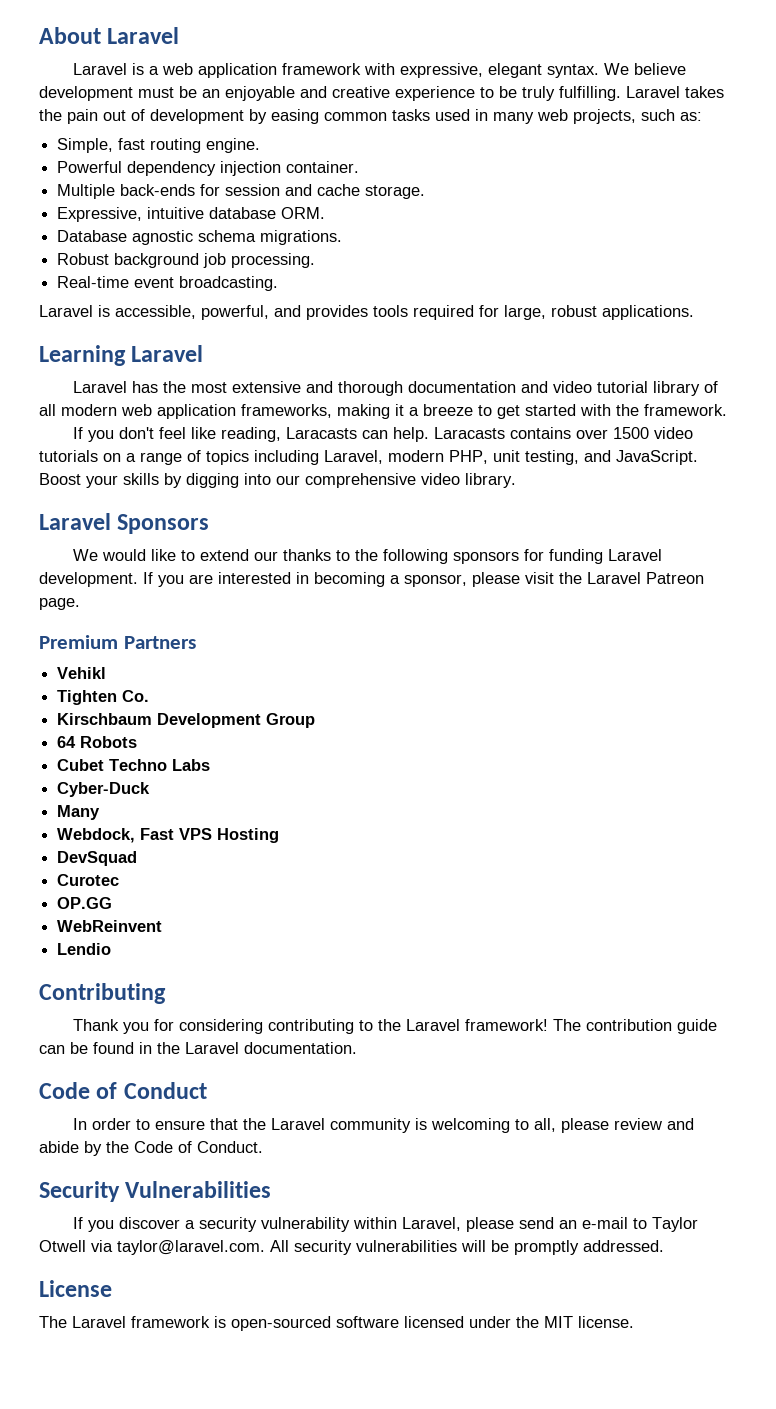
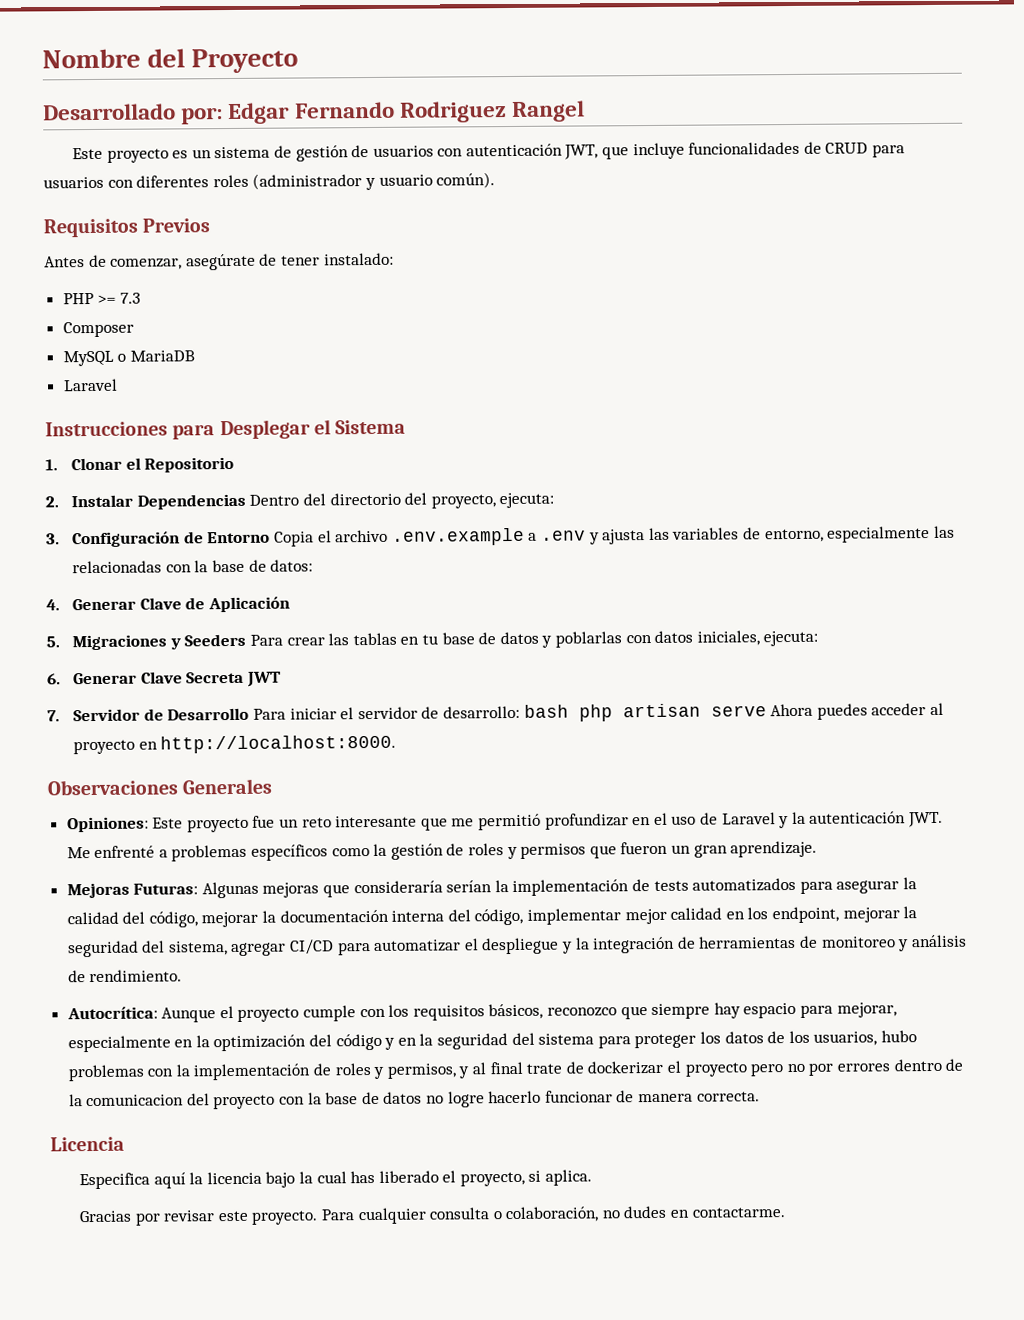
- About Laravel
- Laravel is a web application framework with expressive, elegant syntax. We believe development must be an enjoyable and creative experience to be truly fulfilling. Laravel takes the pain out of development by easing common tasks used in many web projects, such as:
- Simple, fast routing engine.
- Powerful dependency injection container.
- Multiple back-ends for session and cache storage.
- Expressive, intuitive database ORM.
- Database agnostic schema migrations.
- Robust background job processing.
- Real-time event broadcasting.
- Laravel is accessible, powerful, and provides tools required for large, robust applications.
- Learning Laravel
- Laravel has the most extensive and thorough documentation and video tutorial library of all modern web application frameworks, making it a breeze to get started with the framework.
- If you don't feel like reading, Laracasts can help. Laracasts contains over 1500 video tutorials on a range of topics including Laravel, modern PHP, unit testing, and JavaScript. Boost your skills by digging into our comprehensive video library.
- Laravel Sponsors
- We would like to extend our thanks to the following sponsors for funding Laravel development. If you are interested in becoming a sponsor, please visit the Laravel Patreon page.
- Premium Partners
- Vehikl
- Tighten Co.
- Kirschbaum Development Group
- 64 Robots
- Cubet Techno Labs
- Cyber-Duck
- Many
- Webdock, Fast VPS Hosting
- DevSquad
- Curotec
- OP.GG
- WebReinvent
- Lendio
- Contributing
- Thank you for considering contributing to the Laravel framework! The contribution guide can be found in the Laravel documentation.
- Code of Conduct
- In order to ensure that the Laravel community is welcoming to all, please review and abide by the Code of Conduct.
- Security Vulnerabilities
- If you discover a security vulnerability within Laravel, please send an e-mail to Taylor Otwell via taylor@laravel.com. All security vulnerabilities will be promptly addressed.
- License
- The Laravel framework is open-sourced software licensed under the MIT license.
+ Nombre del Proyecto
+ Desarrollado por: Edgar Fernando Rodriguez Rangel
+ Este proyecto es un sistema de gestión de usuarios con autenticación JWT, que incluye funcionalidades de CRUD para usuarios con diferentes roles (administrador y usuario común).
+ Requisitos Previos
+ Antes de comenzar, asegúrate de tener instalado:
+ PHP >= 7.3
+ Composer
+ MySQL o MariaDB
+ Laravel
+ Instrucciones para Desplegar el Sistema
+ 1. Clonar el Repositorio
+ 2. Instalar Dependencias Dentro del directorio del proyecto, ejecuta:
+ 3. Configuración de Entorno Copia el archivo .env.example a .env y ajusta las variables de entorno, especialmente las relacionadas con la base de datos:
+ 4. Generar Clave de Aplicación
+ 5. Migraciones y Seeders Para crear las tablas en tu base de datos y poblarlas con datos iniciales, ejecuta:
+ 6. Generar Clave Secreta JWT
+ 7. Servidor de Desarrollo Para iniciar el servidor de desarrollo: bash php artisan serve Ahora puedes acceder al proyecto en http://localhost:8000.
+ Observaciones Generales
+ Opiniones: Este proyecto fue un reto interesante que me permitió profundizar en el uso de Laravel y la autenticación JWT. Me enfrenté a problemas específicos como la gestión de roles y permisos que fueron un gran aprendizaje.
+ Mejoras Futuras: Algunas mejoras que consideraría serían la implementación de tests automatizados para asegurar la calidad del código, mejorar la documentación interna del código, implementar mejor calidad en los endpoint, mejorar la seguridad del sistema, agregar CI/CD para automatizar el despliegue y la integración de herramientas de monitoreo y análisis de rendimiento.
+ Autocrítica: Aunque el proyecto cumple con los requisitos básicos, reconozco que siempre hay espacio para mejorar, especialmente en la optimización del código y en la seguridad del sistema para proteger los datos de los usuarios, hubo problemas con la implementación de roles y permisos, y al final trate de dockerizar el proyecto pero no por errores dentro de la comunicacion del proyecto con la base de datos no logre hacerlo funcionar de manera correcta.
+ Licencia
+ Especifica aquí la licencia bajo la cual has liberado el proyecto, si aplica.
+ Gracias por revisar este proyecto. Para cualquier consulta o colaboración, no dudes en contactarme.

